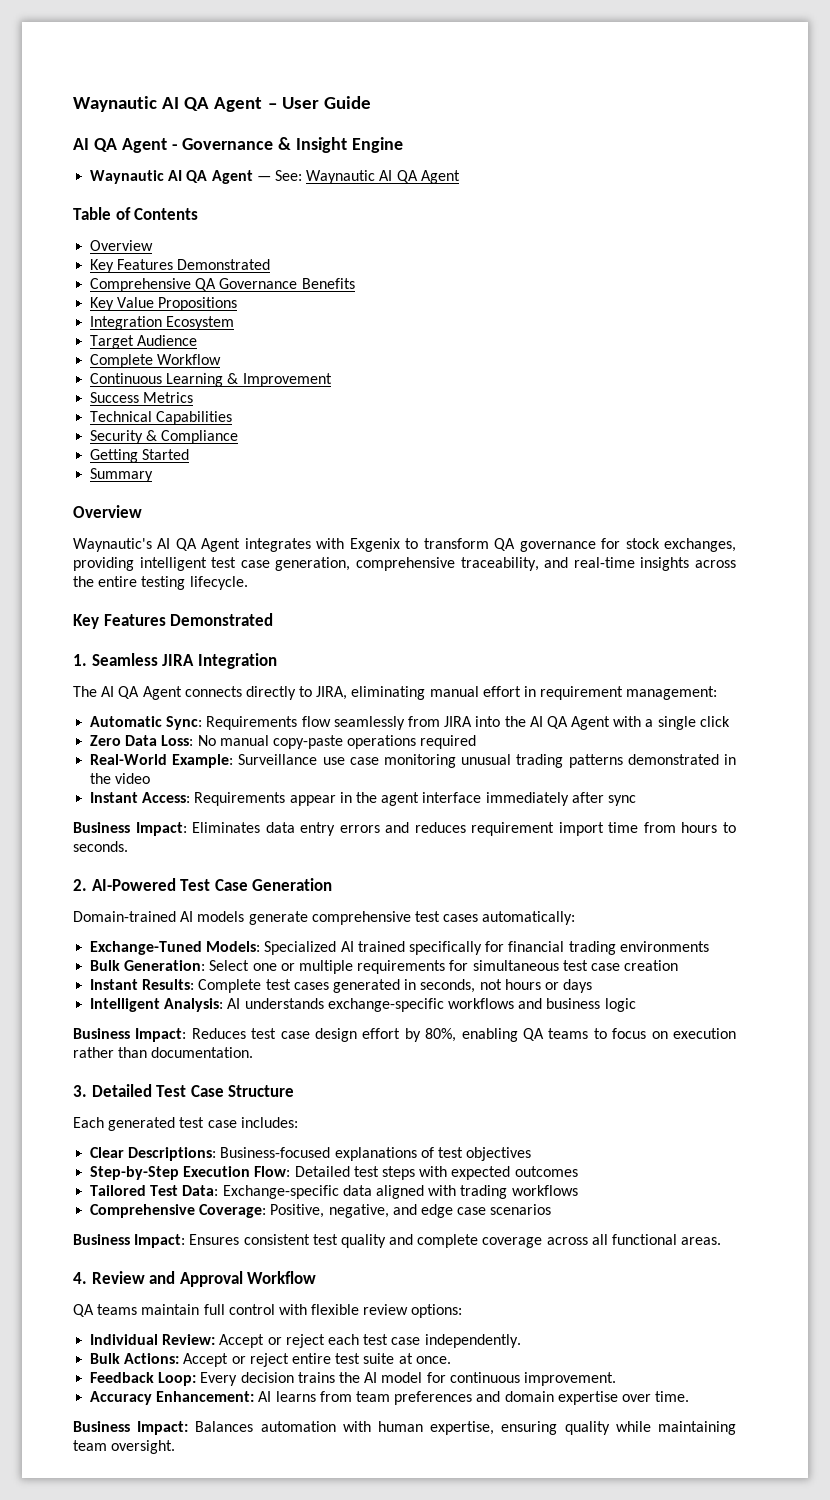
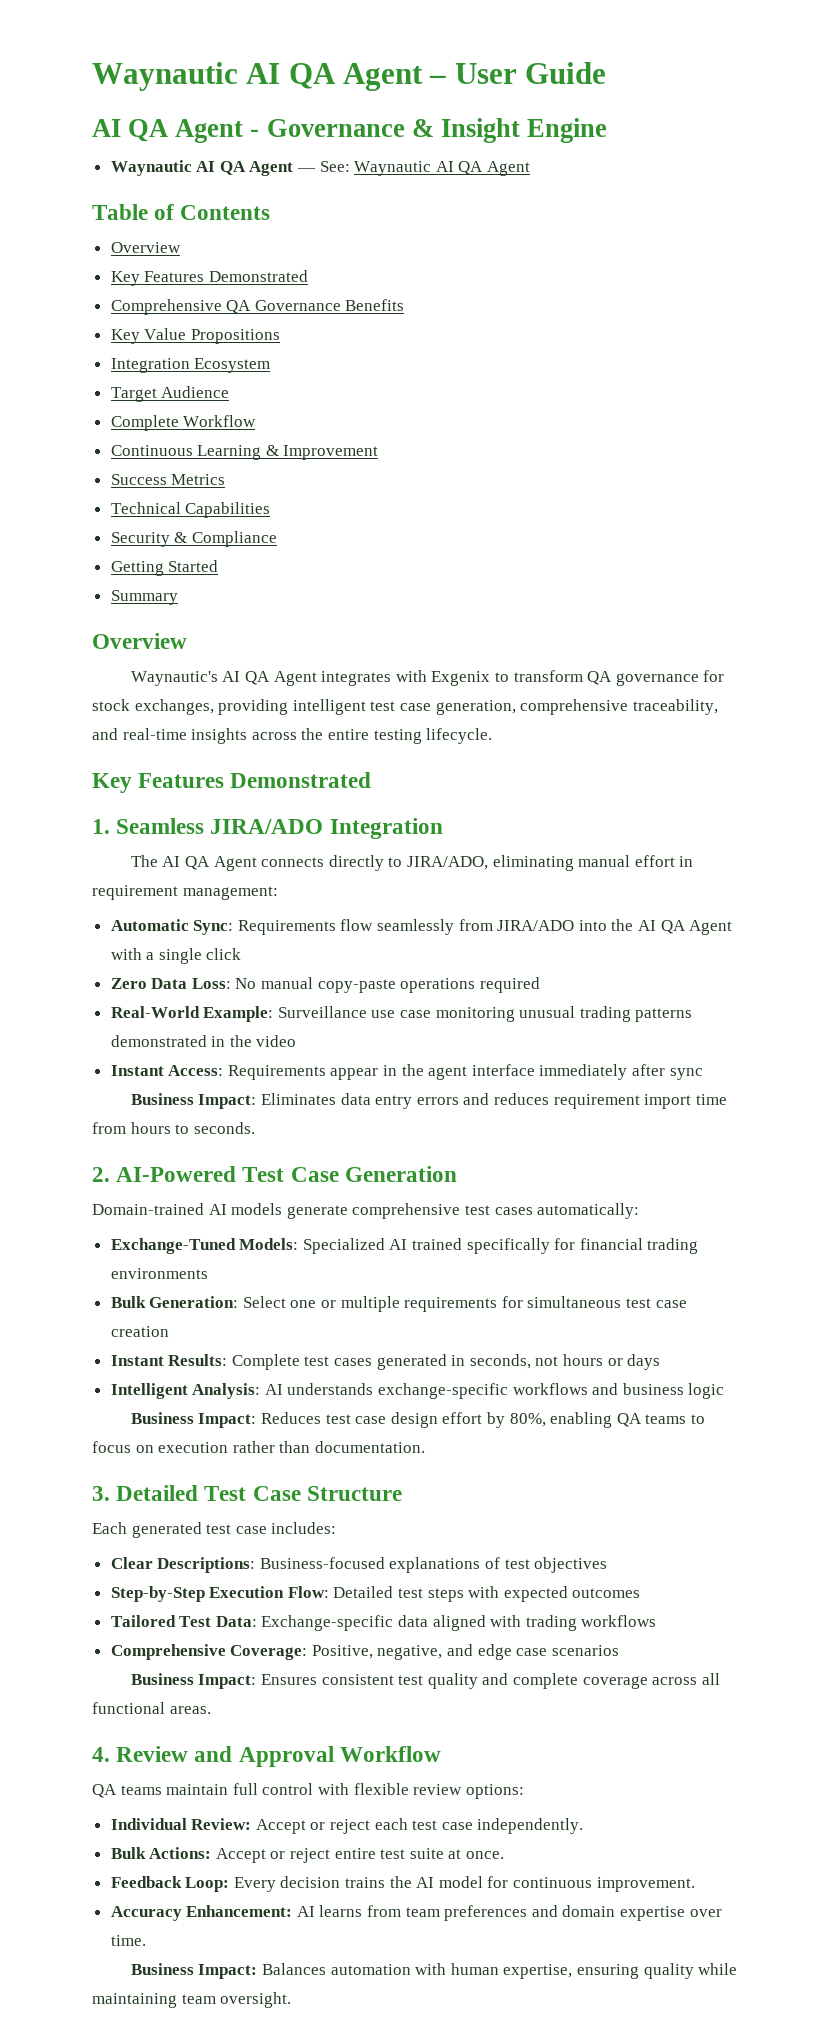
- 1. Seamless JIRA Integration
+ 1. Seamless JIRA/ADO Integration
- The AI QA Agent connects directly to JIRA, eliminating manual effort in requirement management:
+ The AI QA Agent connects directly to JIRA/ADO, eliminating manual effort in requirement management:
- Automatic Sync: Requirements flow seamlessly from JIRA into the AI QA Agent with a single click
+ Automatic Sync: Requirements flow seamlessly from JIRA/ADO into the AI QA Agent with a single click

